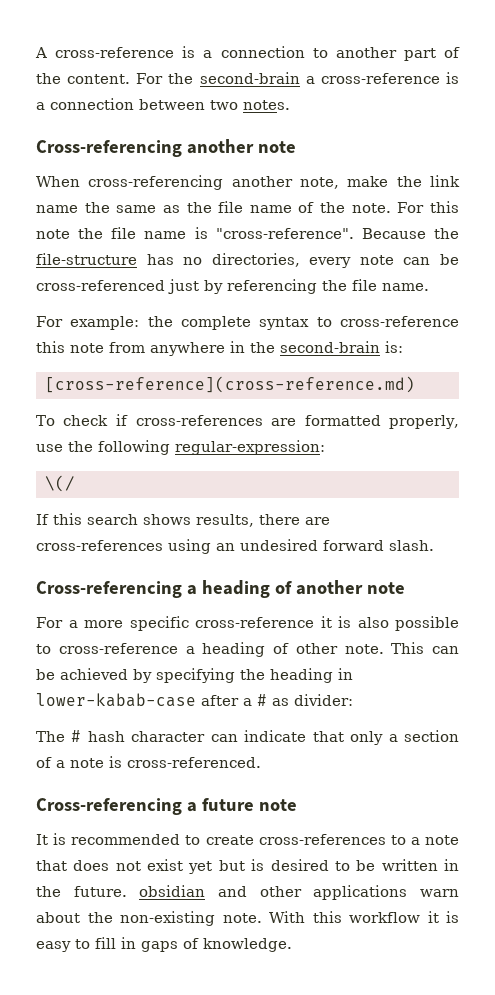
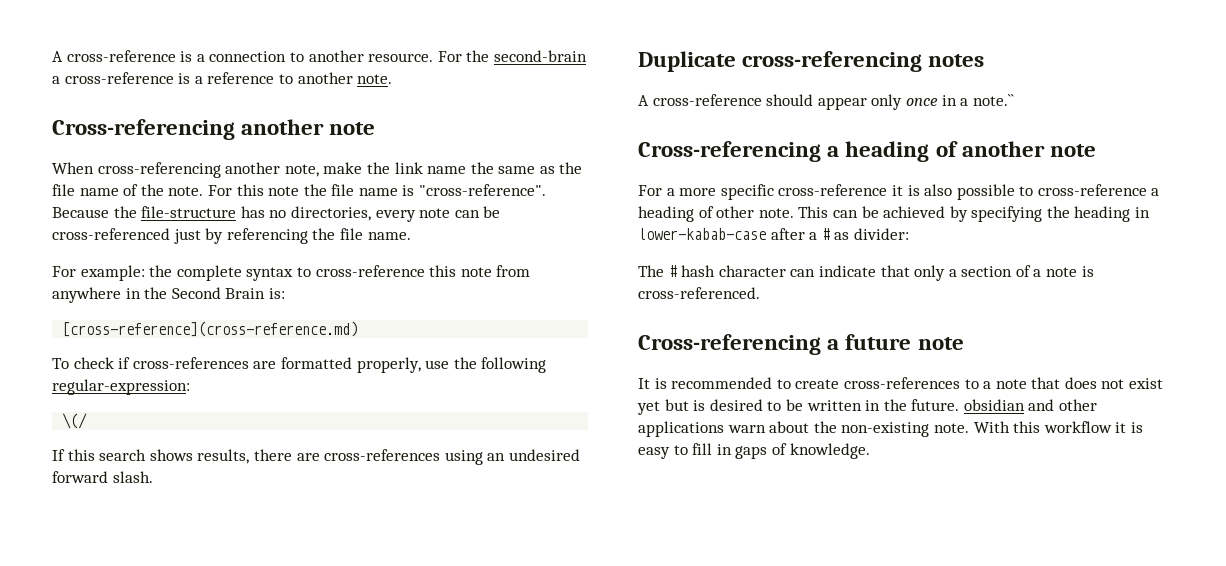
- A cross-reference is a connection to another part of the content.
+ A cross-reference is a connection to another resource.
- For the second-brain a cross-reference is a connection between two notes.
+ For the second-brain a cross-reference is a reference to another note.
- For example: the complete syntax to cross-reference this note from anywhere in the second-brain is:
+ For example: the complete syntax to cross-reference this note from anywhere in the Second Brain is:
+ Duplicate cross-referencing notes
+ A cross-reference should appear only once in a note.``

